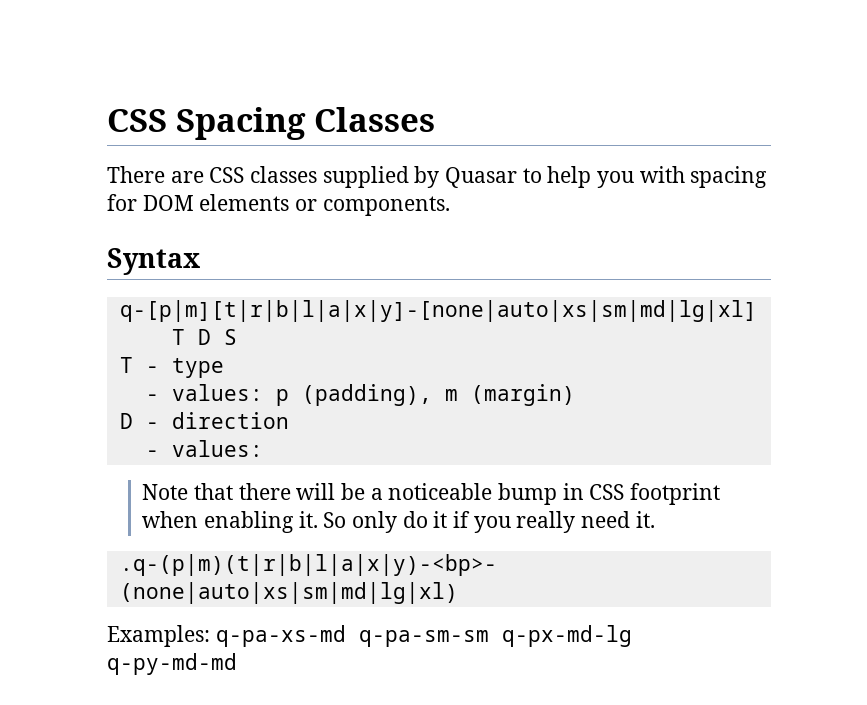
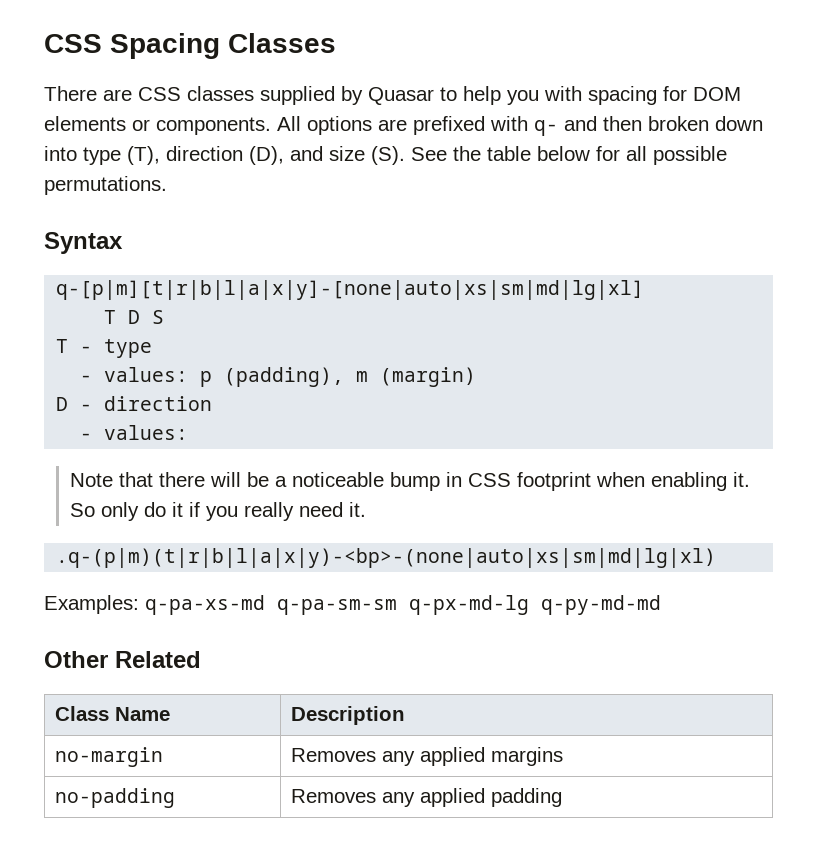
+ All options are prefixed with q- and then broken down into type (T), direction (D), and size (S). See the table below for all possible permutations.
+ Other Related
+ Class Name | Description
+ no-margin | Removes any applied margins
+ no-padding | Removes any applied padding

